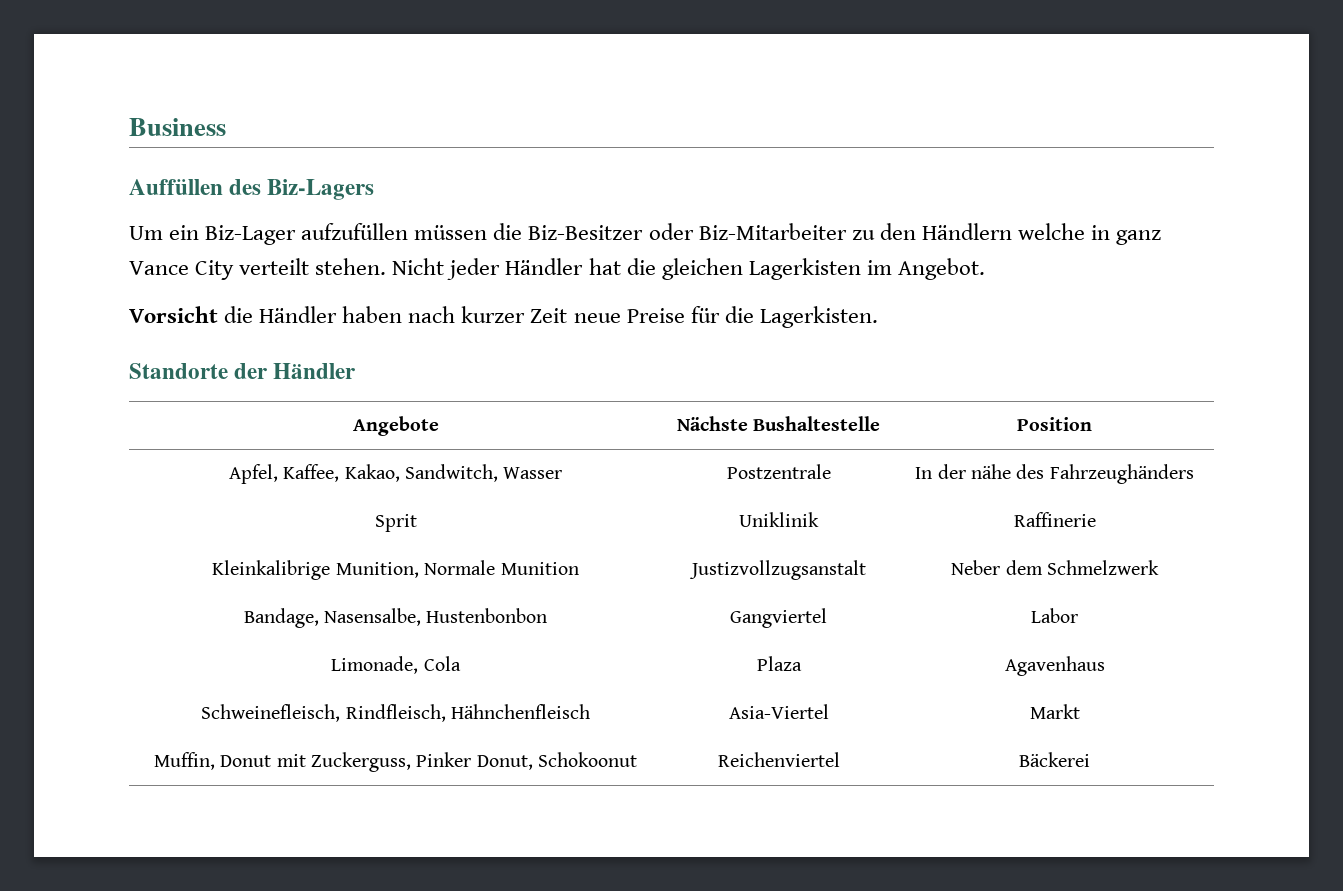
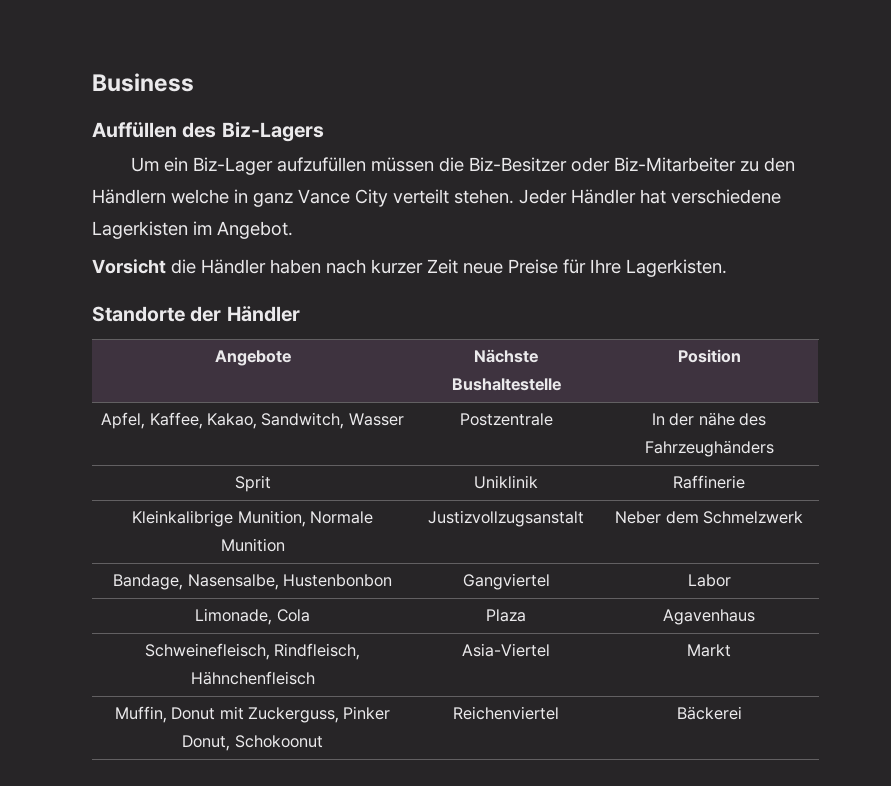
- Nicht jeder Händler hat die gleichen Lagerkisten im Angebot.
+ Jeder Händler hat verschiedene Lagerkisten im Angebot.
- Vorsicht die Händler haben nach kurzer Zeit neue Preise für die Lagerkisten.
+ Vorsicht die Händler haben nach kurzer Zeit neue Preise für Ihre Lagerkisten.

